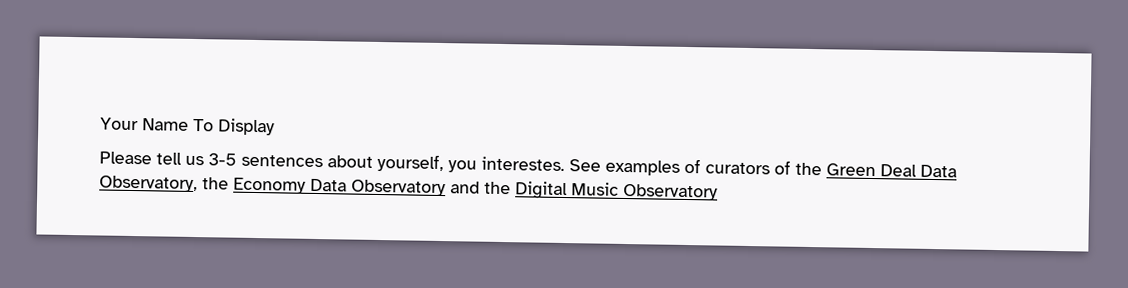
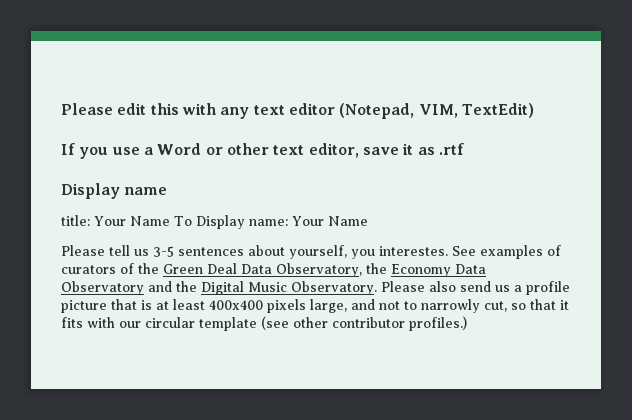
- Your Name To Display
+ Please edit this with any text editor (Notepad, VIM, TextEdit)
+ If you use a Word or other text editor, save it as .rtf
+ Display name
+ title: Your Name To Display name: Your Name
- See examples of curators of the Green Deal Data Observatory, the Economy Data Observatory and the Digital Music Observatory
+ See examples of curators of the Green Deal Data Observatory, the Economy Data Observatory and the Digital Music Observatory. Please also send us a profile picture that is at least 400x400 pixels large, and not to narrowly cut, so that it fits with our circular template (see other contributor profiles.)

